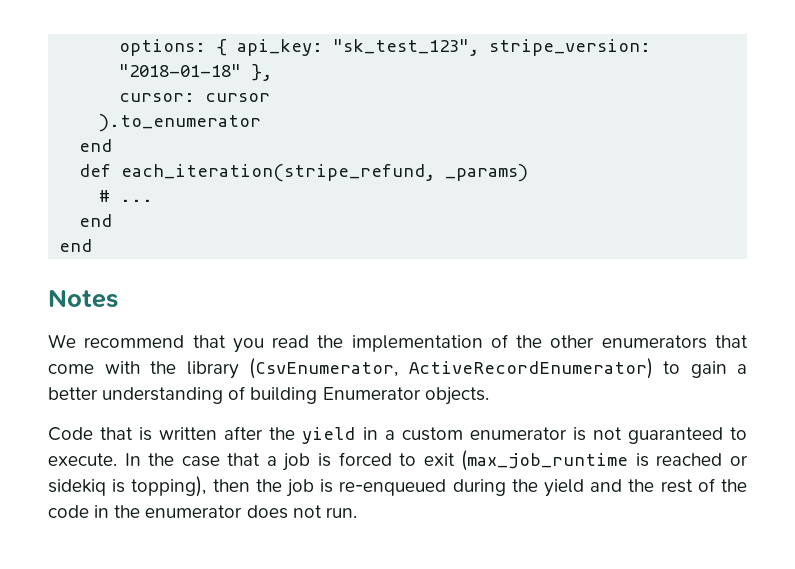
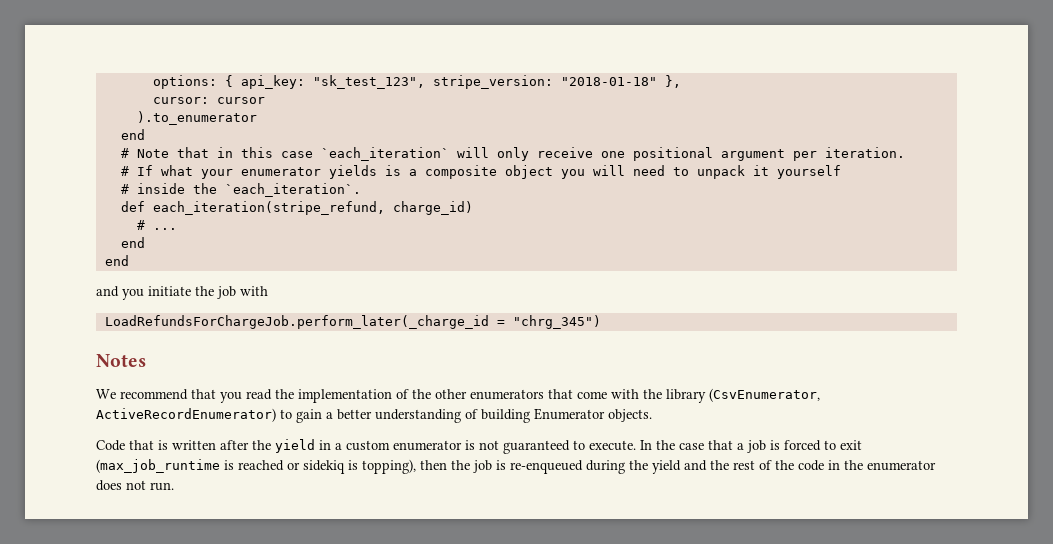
+ # Note that in this case `each_iteration` will only receive one positional argument per iteration.
+ # If what your enumerator yields is a composite object you will need to unpack it yourself
+ # inside the `each_iteration`.
- def each_iteration(stripe_refund, _params)
+ def each_iteration(stripe_refund, charge_id)
+ and you initiate the job with
+ LoadRefundsForChargeJob.perform_later(_charge_id = "chrg_345")

